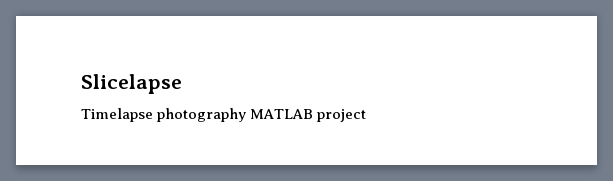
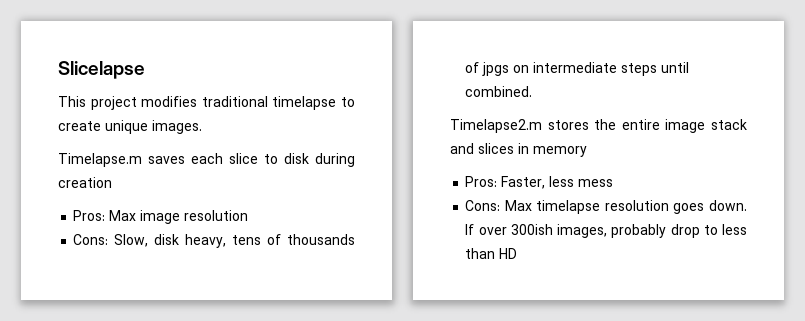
- Timelapse photography MATLAB project
+ This project modifies traditional timelapse to create unique images.
+ Timelapse.m saves each slice to disk during creation
+ Pros: Max image resolution
+ Cons: Slow, disk heavy, tens of thousands of jpgs on intermediate steps until combined.
+ Timelapse2.m stores the entire image stack and slices in memory
+ Pros: Faster, less mess
+ Cons: Max timelapse resolution goes down. If over 300ish images, probably drop to less than HD

